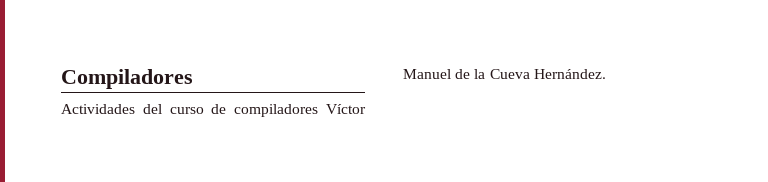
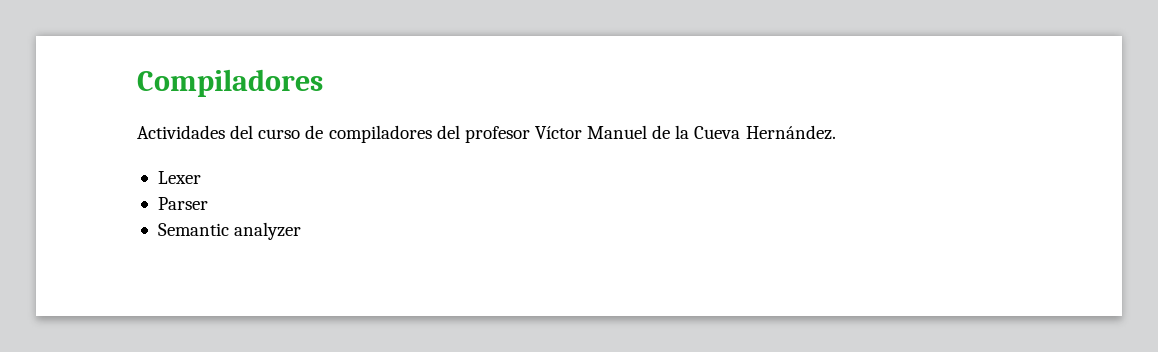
- Actividades del curso de compiladores Víctor Manuel de la Cueva Hernández.
+ Actividades del curso de compiladores del profesor Víctor Manuel de la Cueva Hernández.
+ Lexer
+ Parser
+ Semantic analyzer

